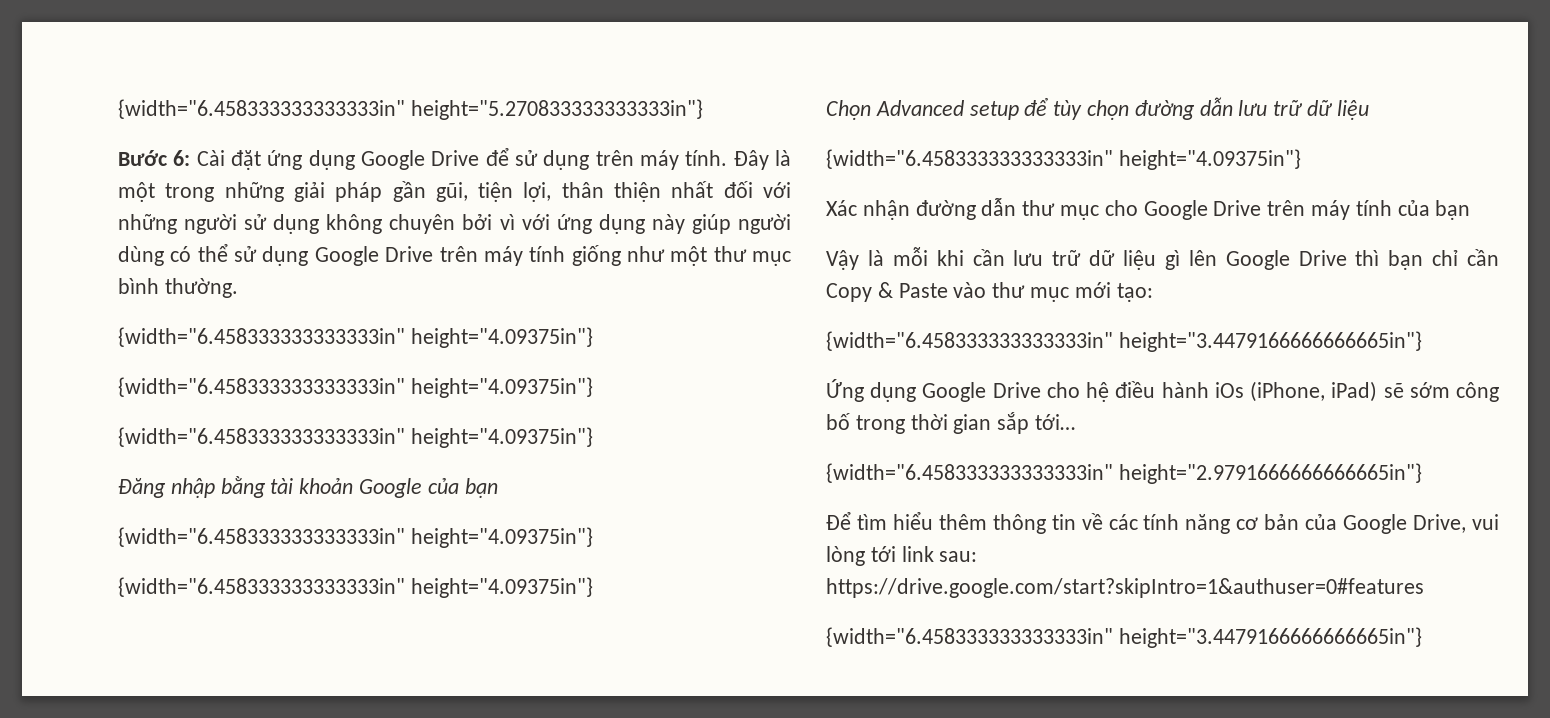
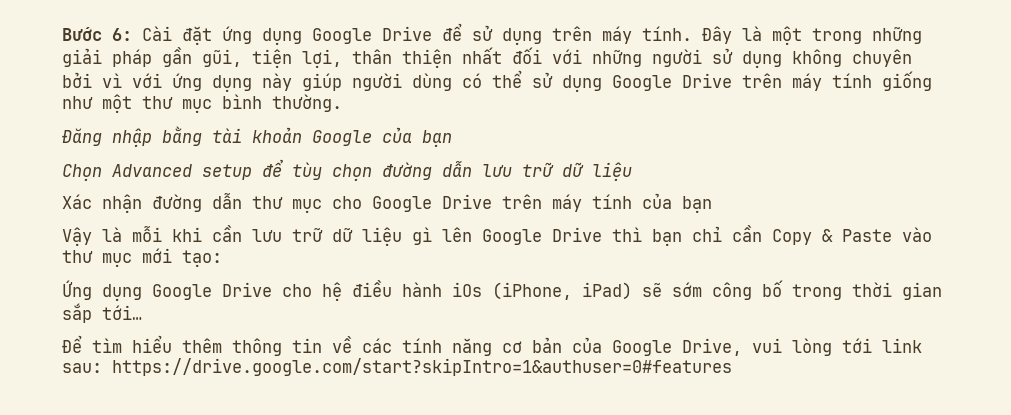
- {width="6.458333333333333in" height="5.270833333333333in"}
  Đây là một trong những giải pháp gần gũi, tiện lợi, thân thiện nhất đối với những người sử dụng không chuyên bởi vì với ứng dụng này giúp người dùng có thể sử dụng Google Drive trên máy tính giống như một thư mục bình thường.
- {width="6.458333333333333in" height="4.09375in"}
- {width="6.458333333333333in" height="4.09375in"}
- {width="6.458333333333333in" height="4.09375in"}
  Đăng nhập bằng tài khoản Google của bạn
- {width="6.458333333333333in" height="4.09375in"}
- {width="6.458333333333333in" height="4.09375in"}
  Chọn Advanced setup để tùy chọn đường dẫn lưu trữ dữ liệu
- {width="6.458333333333333in" height="4.09375in"}
  Vậy là mỗi khi cần lưu trữ dữ liệu gì lên Google Drive thì bạn chỉ cần Copy & Paste vào thư mục mới tạo:
- {width="6.458333333333333in" height="3.4479166666666665in"}
- {width="6.458333333333333in" height="2.9791666666666665in"}
  Để tìm hiểu thêm thông tin về các tính năng cơ bản của Google Drive, vui lòng tới link sau: https://drive.google.com/start?skipIntro=1&authuser=0#features
- {width="6.458333333333333in" height="3.4479166666666665in"}

